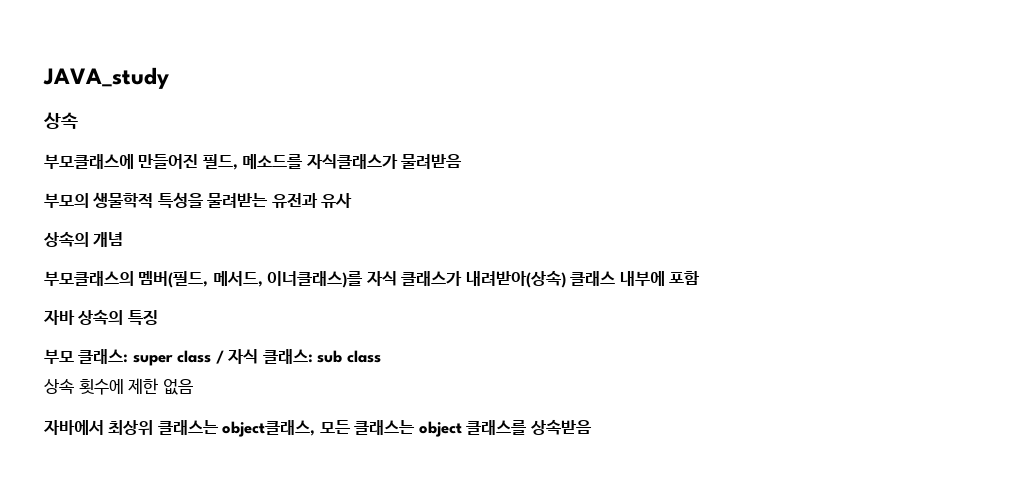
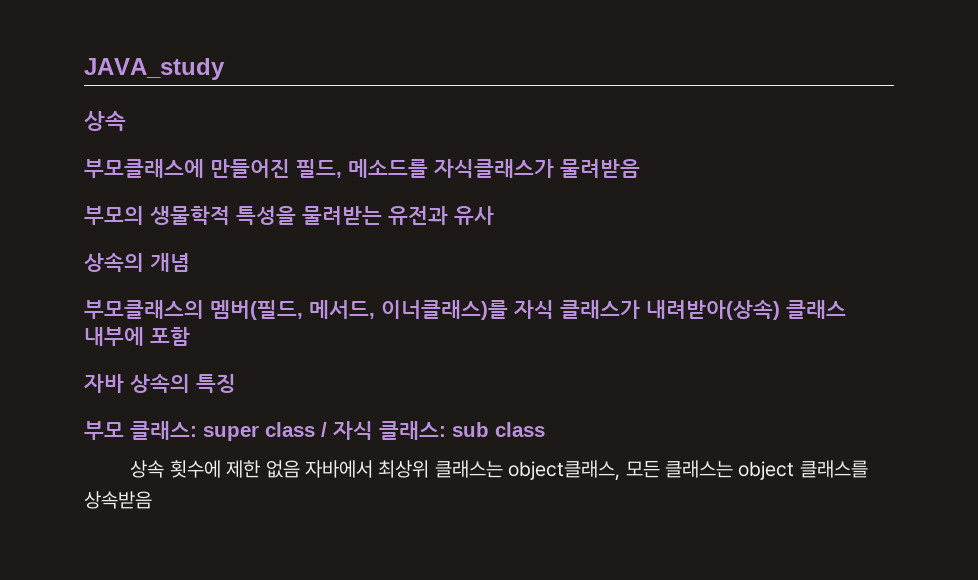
- 상속 횟수에 제한 없음
- 자바에서 최상위 클래스는 object클래스, 모든 클래스는 object 클래스를 상속받음
+ 상속 횟수에 제한 없음 자바에서 최상위 클래스는 object클래스, 모든 클래스는 object 클래스를 상속받음

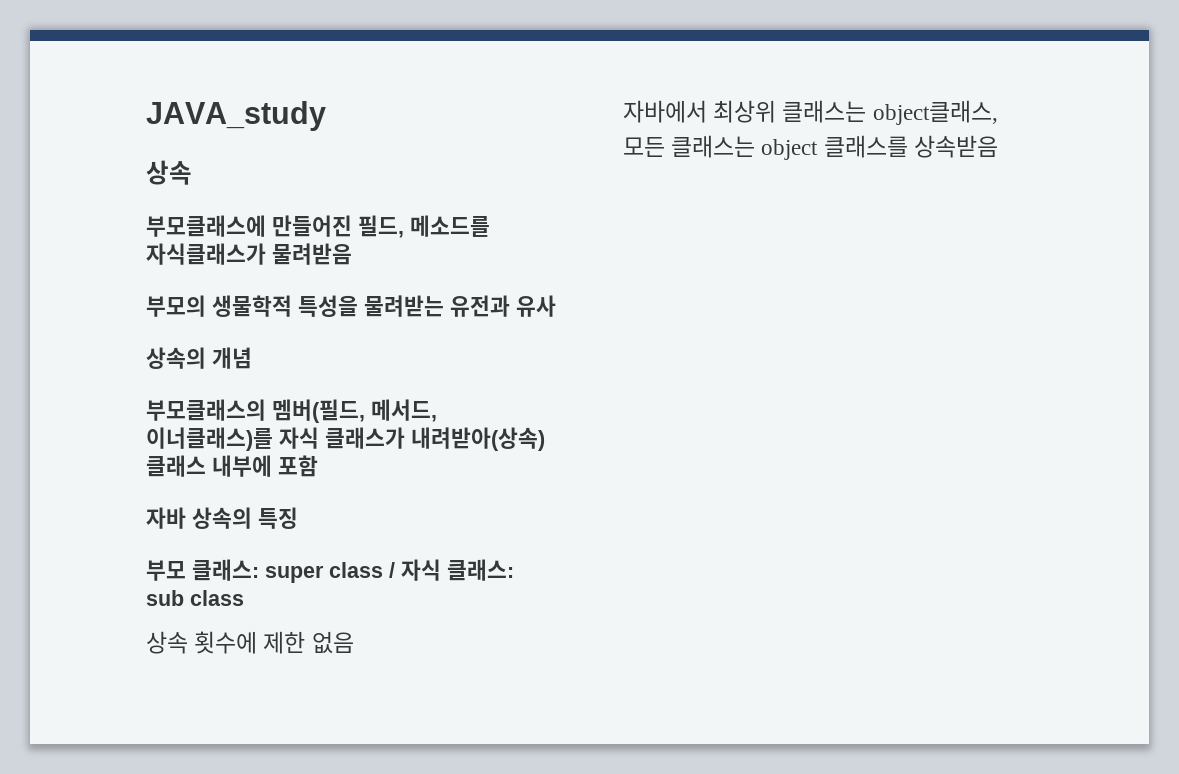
- 상속 횟수에 제한 없음 자바에서 최상위 클래스는 object클래스, 모든 클래스는 object 클래스를 상속받음
+ 상속 횟수에 제한 없음
+ 자바에서 최상위 클래스는 object클래스, 모든 클래스는 object 클래스를 상속받음

